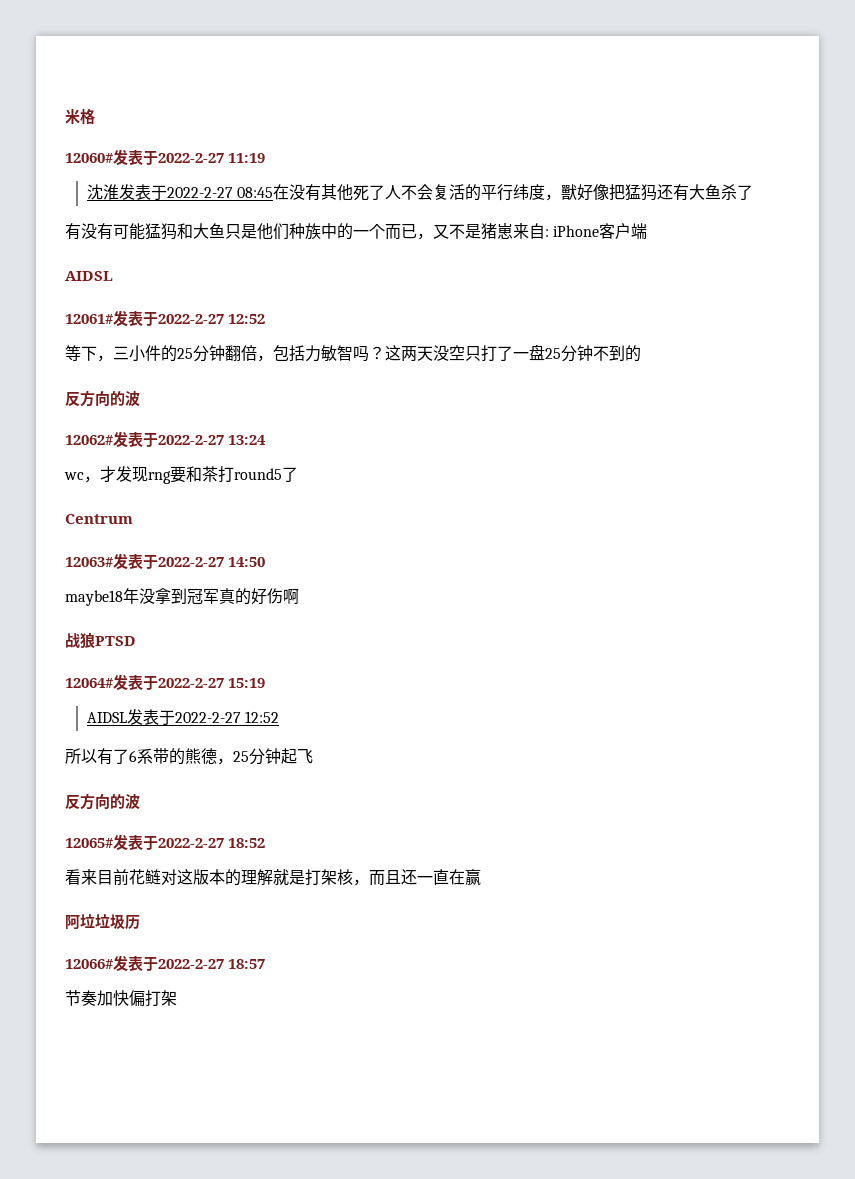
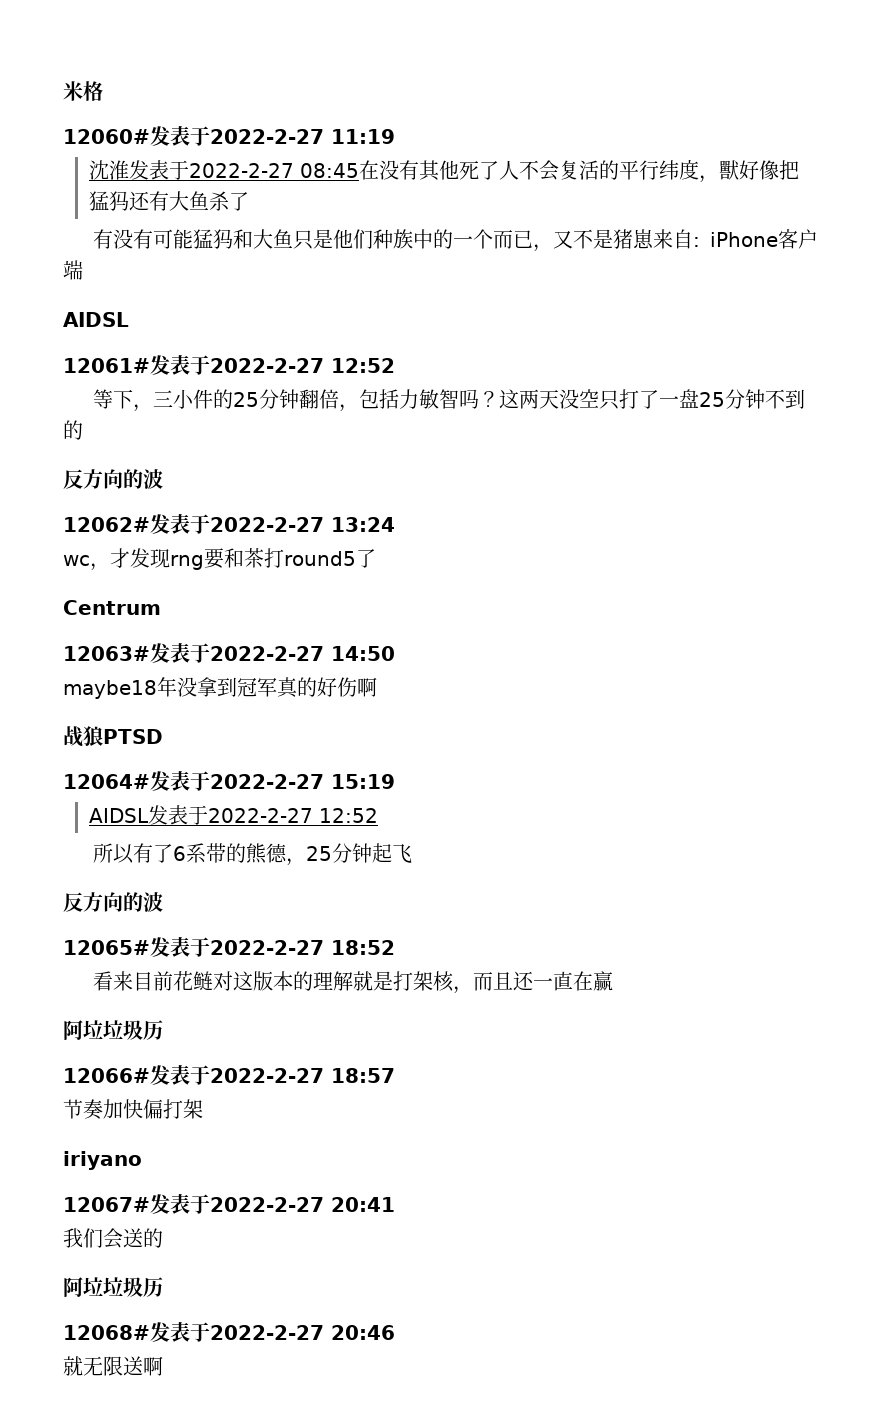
+ iriyano
+ 12067#发表于2022-2-27 20:41
+ 我们会送的
+ 阿垃垃圾历
+ 12068#发表于2022-2-27 20:46
+ 就无限送啊

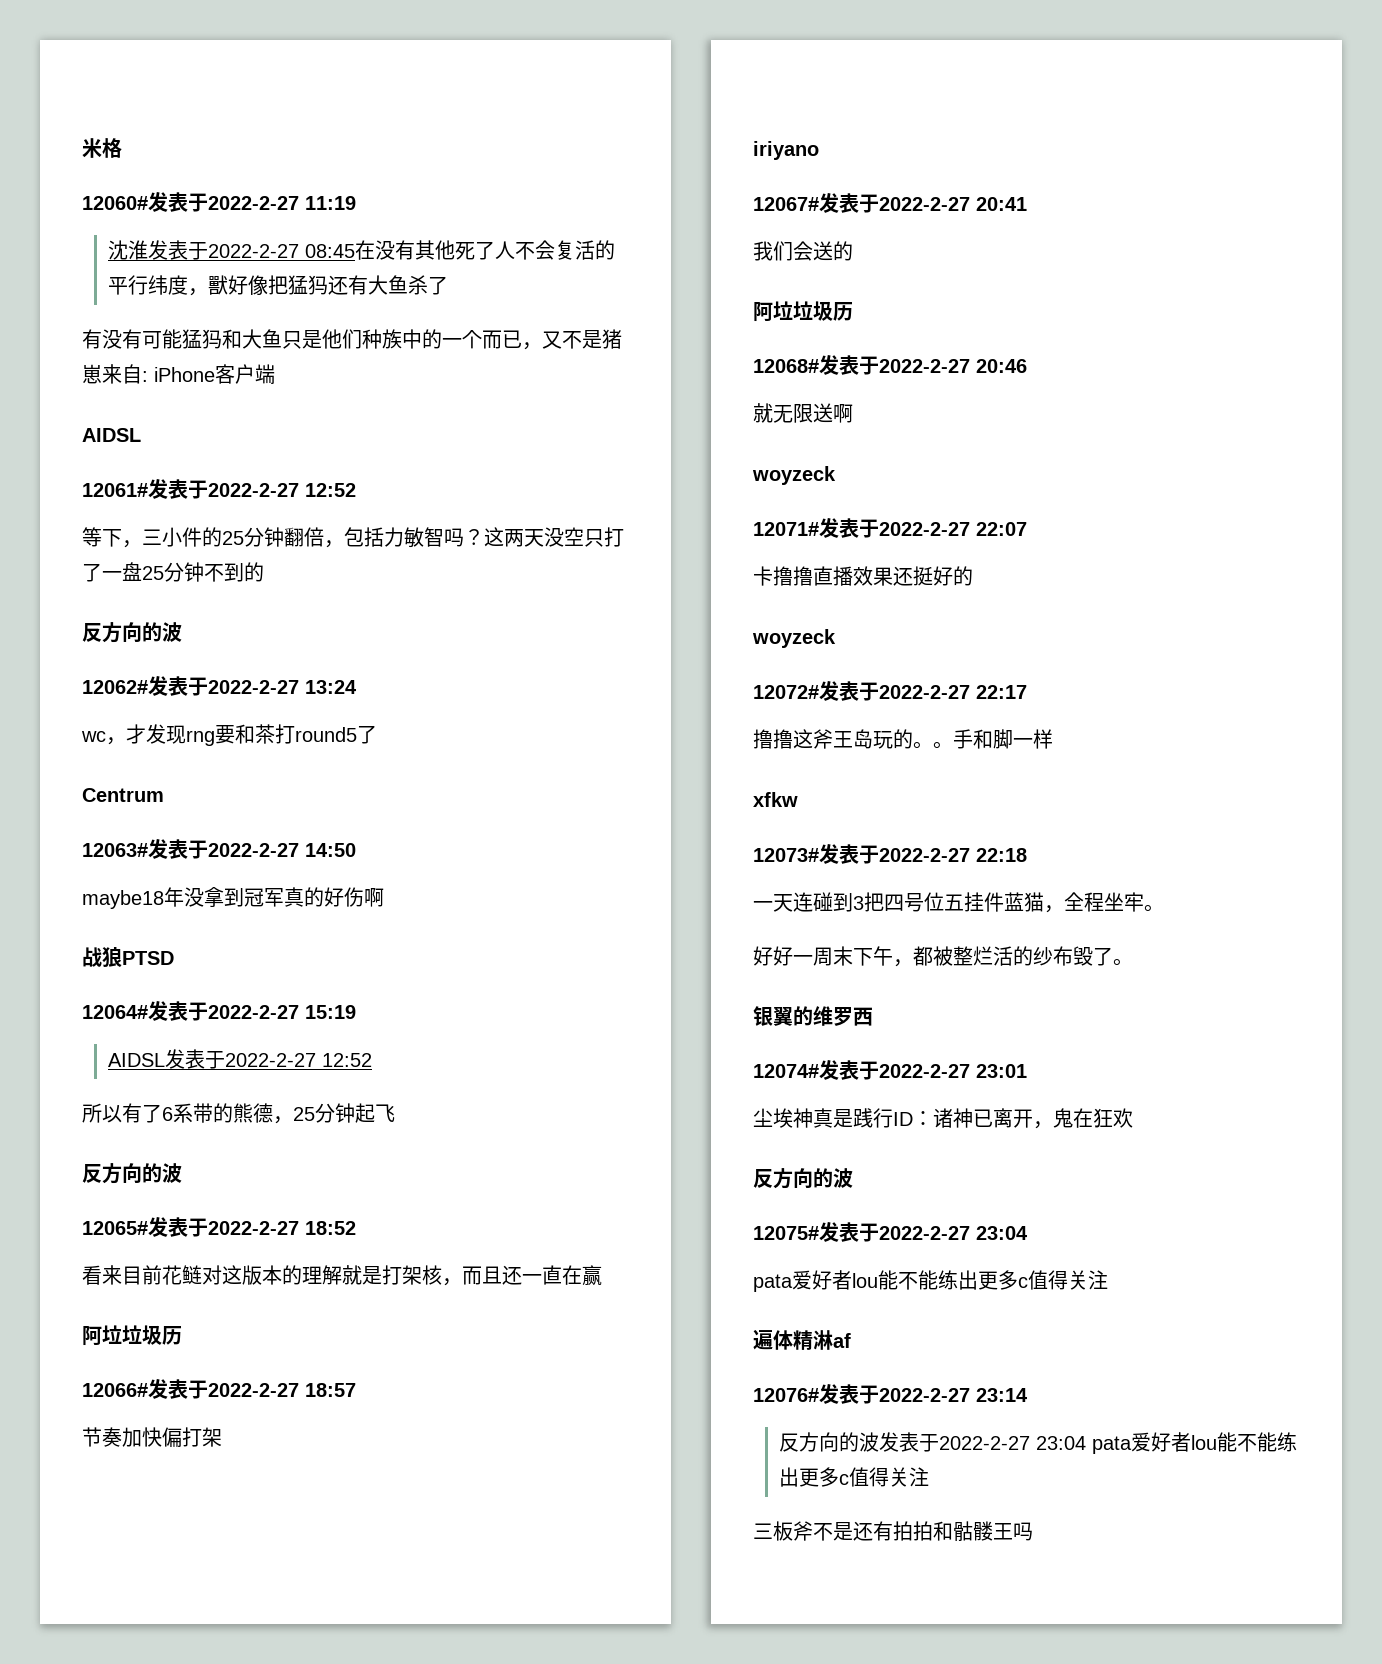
  就无限送啊
+ woyzeck
+ 12071#发表于2022-2-27 22:07
+ 卡撸撸直播效果还挺好的
+ woyzeck
+ 12072#发表于2022-2-27 22:17
+ 撸撸这斧王岛玩的。。手和脚一样
+ xfkw
+ 12073#发表于2022-2-27 22:18
+ 一天连碰到3把四号位五挂件蓝猫，全程坐牢。
+ 好好一周末下午，都被整烂活的纱布毁了。
+ 银翼的维罗西
+ 12074#发表于2022-2-27 23:01
+ 尘埃神真是践行ID：诸神已离开，鬼在狂欢
+ 反方向的波
+ 12075#发表于2022-2-27 23:04
+ pata爱好者lou能不能练出更多c值得关注
+ 遍体精淋af
+ 12076#发表于2022-2-27 23:14
+ 反方向的波发表于2022-2-27 23:04 pata爱好者lou能不能练出更多c值得关注
+ 三板斧不是还有拍拍和骷髅王吗

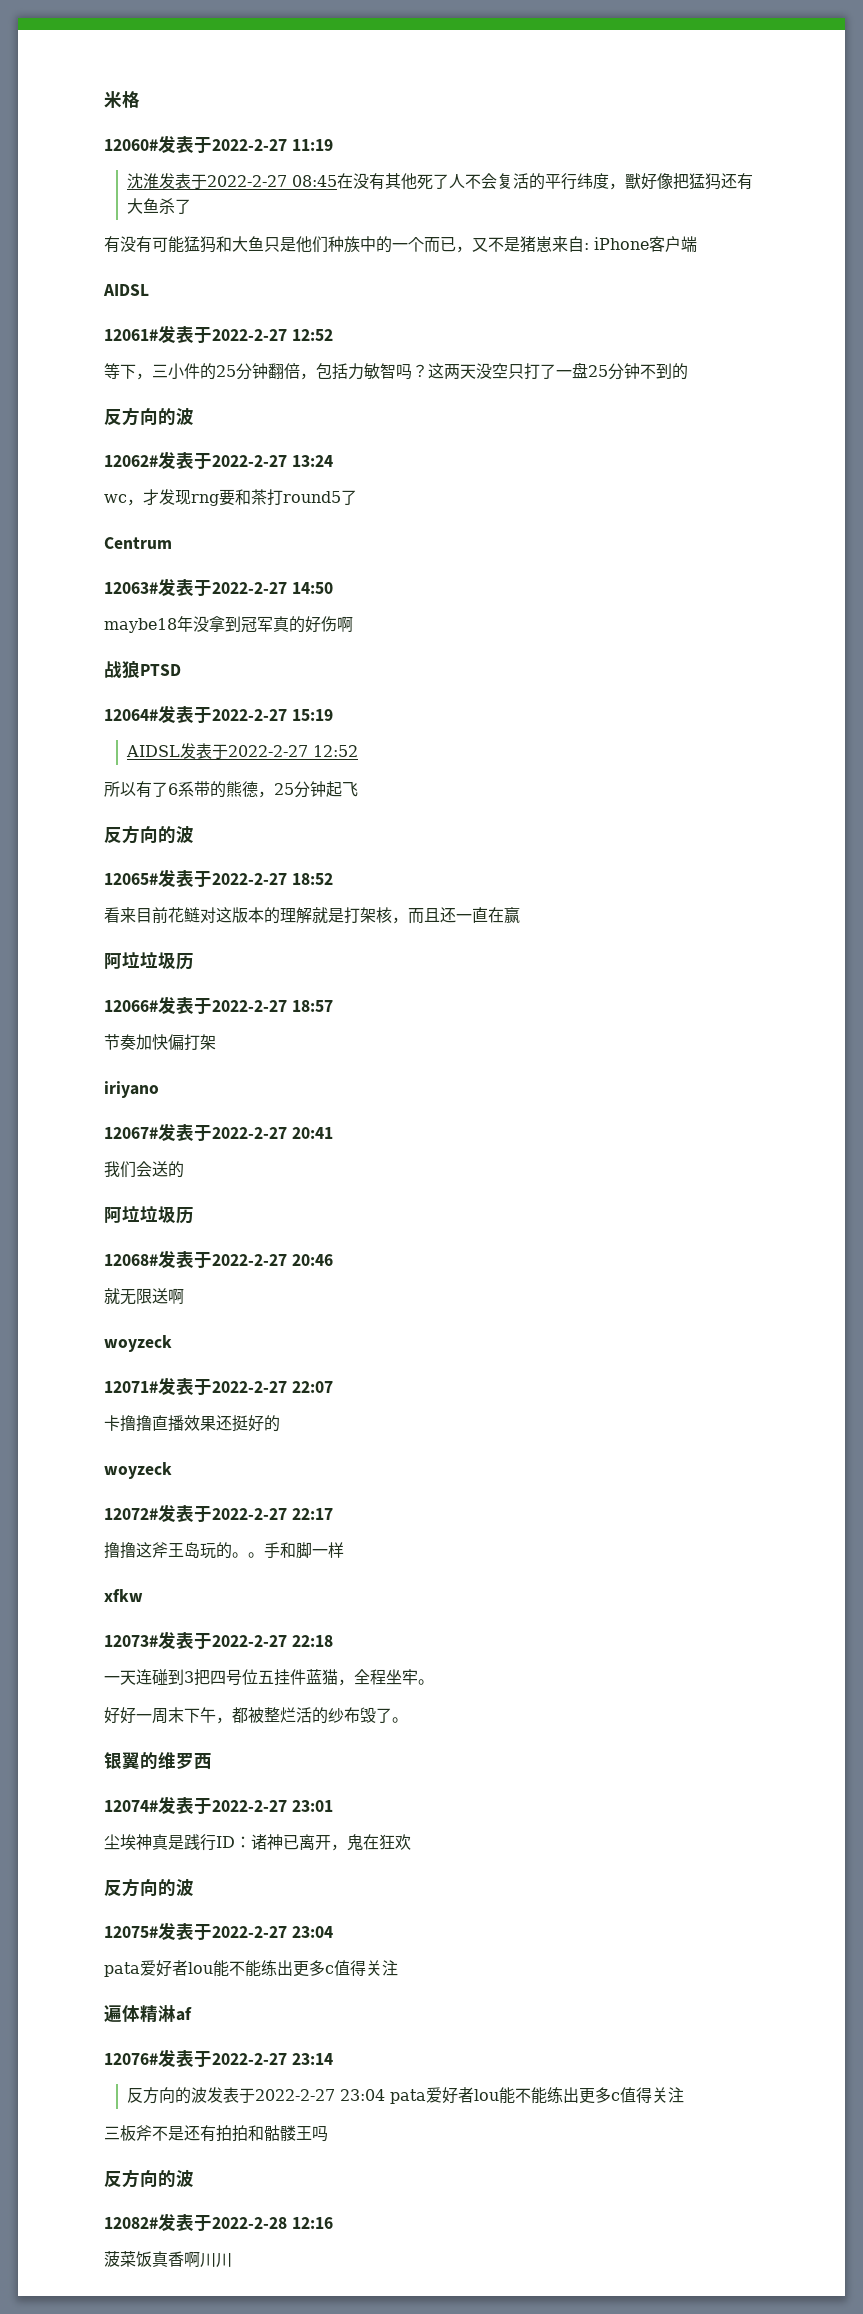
  三板斧不是还有拍拍和骷髅王吗
+ 反方向的波
+ 12082#发表于2022-2-28 12:16
+ 菠菜饭真香啊川川

